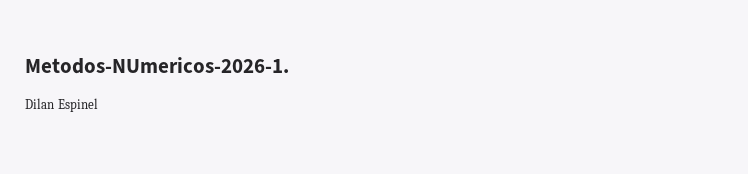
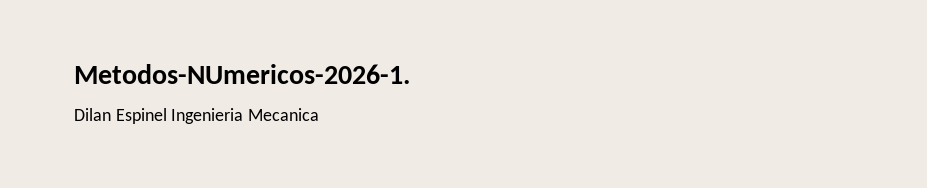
- Dilan Espinel
+ Dilan Espinel Ingenieria Mecanica

